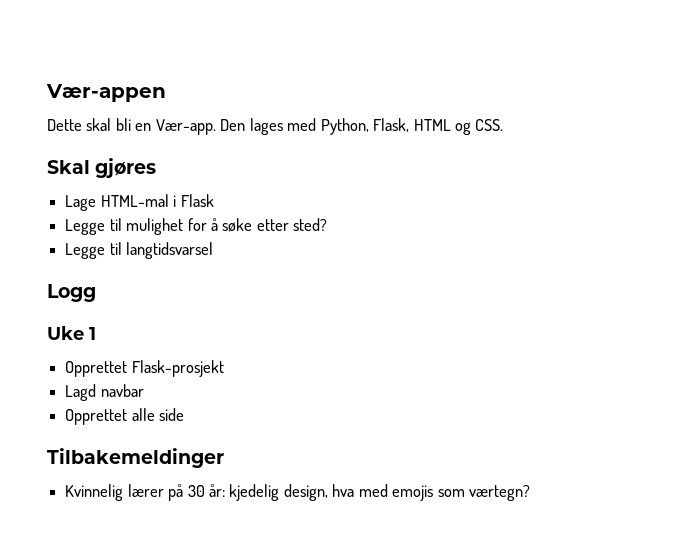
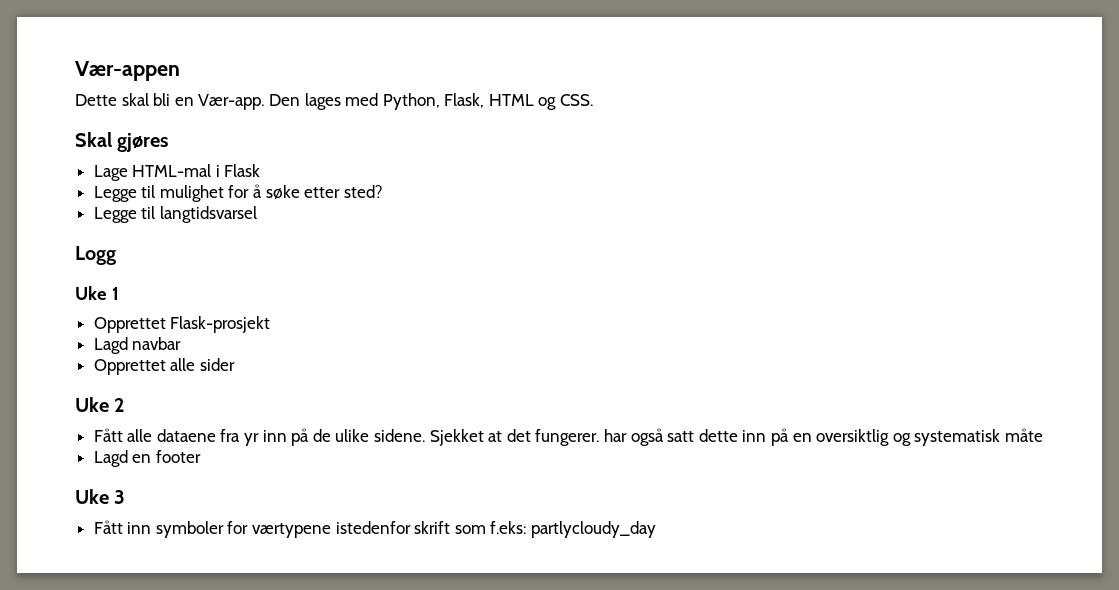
- Opprettet alle side
- Tilbakemeldinger
- Kvinnelig lærer på 30 år: kjedelig design, hva med emojis som værtegn?
+ Opprettet alle sider
+ Uke 2
+ Fått alle dataene fra yr inn på de ulike sidene. Sjekket at det fungerer. har også satt dette inn på en oversiktlig og systematisk måte
+ Lagd en footer
+ Uke 3
+ Fått inn symboler for værtypene istedenfor skrift som f.eks: partlycloudy_day

